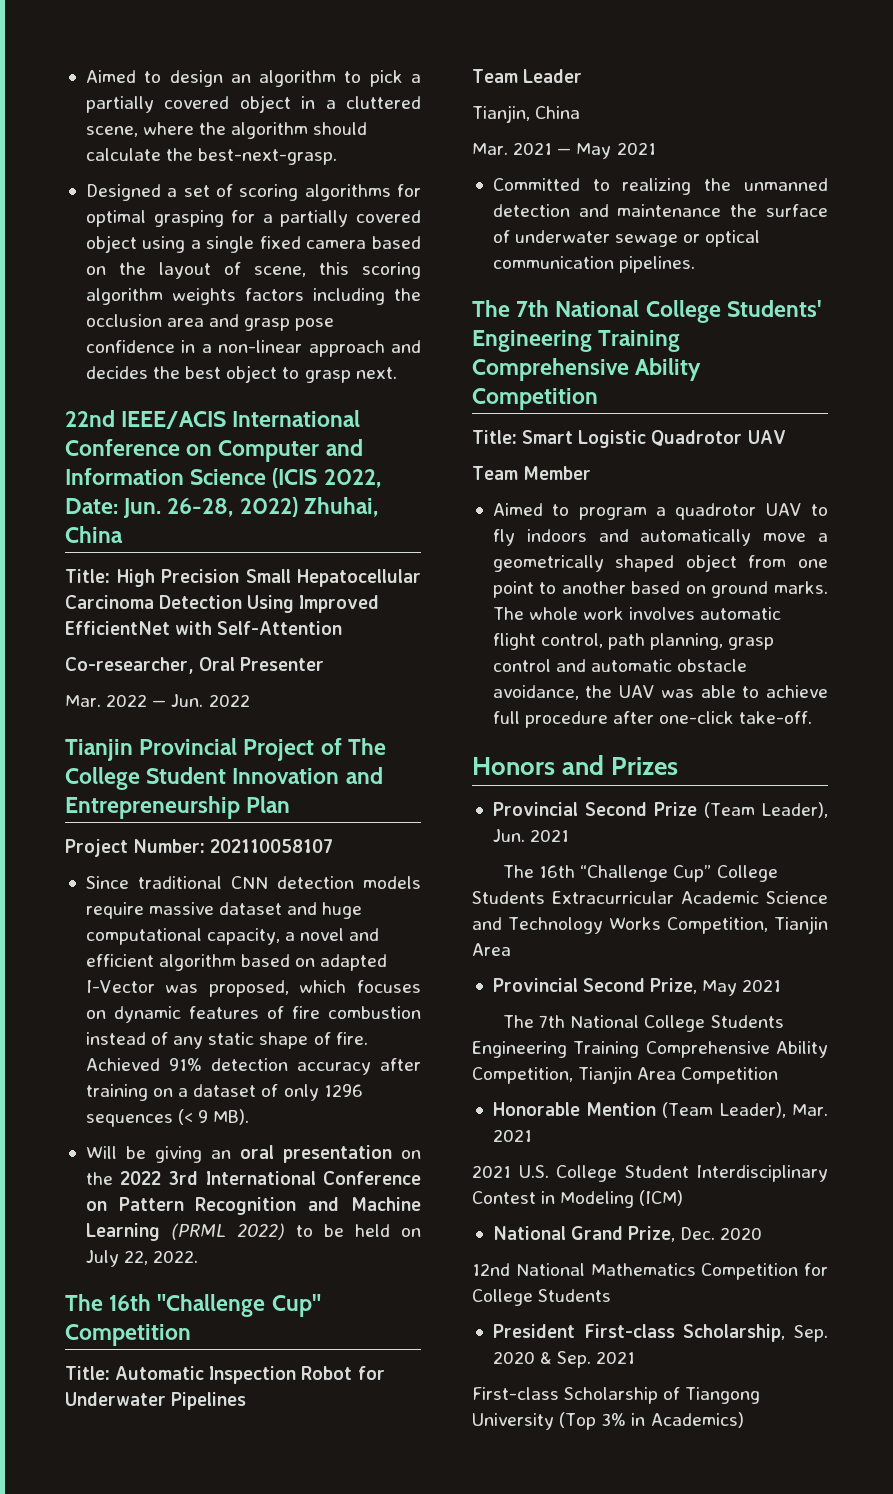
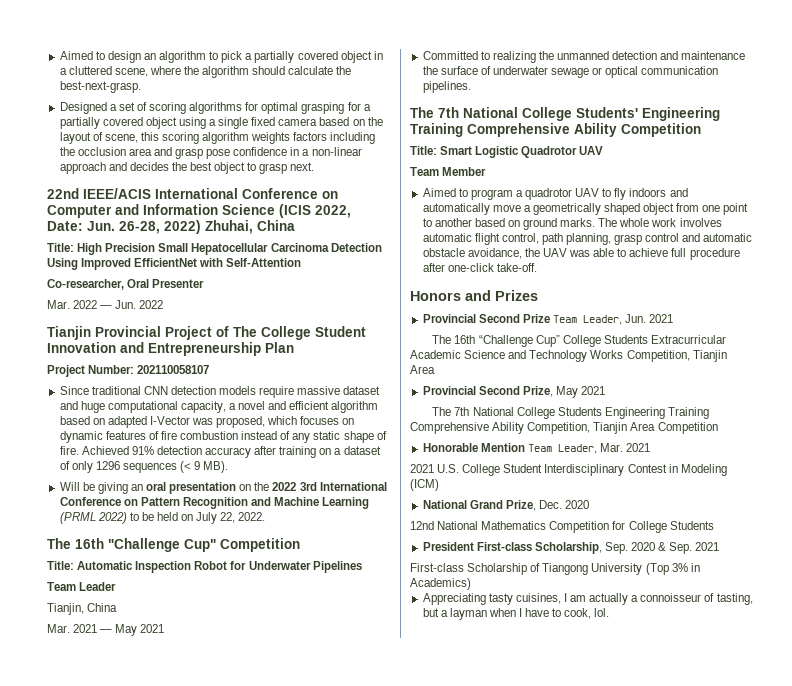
- Provincial Second Prize (Team Leader), Jun. 2021
+ Provincial Second Prize Team Leader, Jun. 2021
- Honorable Mention (Team Leader), Mar. 2021
+ Honorable Mention Team Leader, Mar. 2021
+ Appreciating tasty cuisines, I am actually a connoisseur of tasting, but a layman when I have to cook, lol.

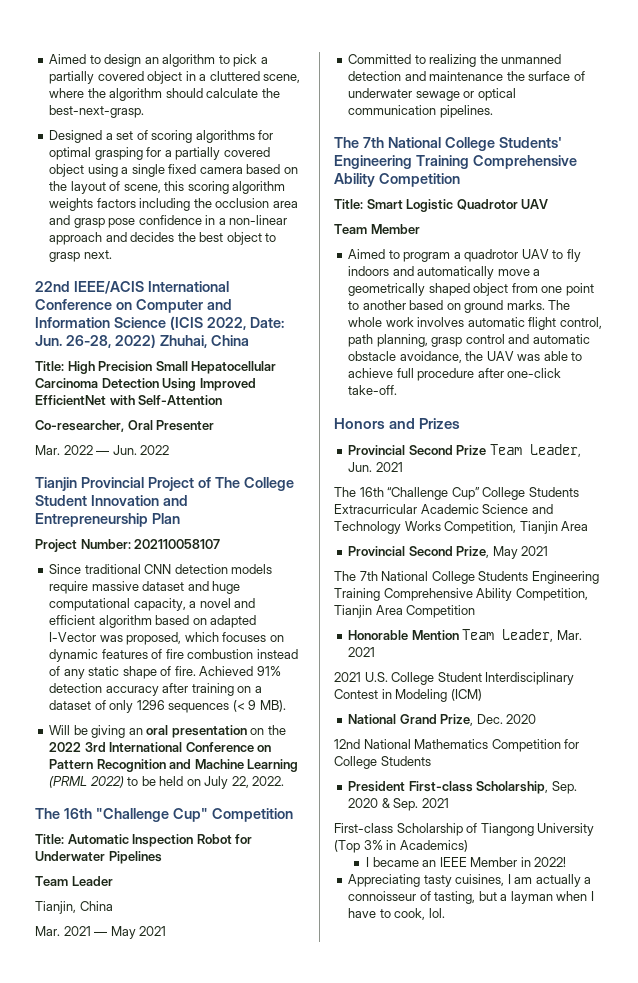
+ I became an IEEE Member in 2022!

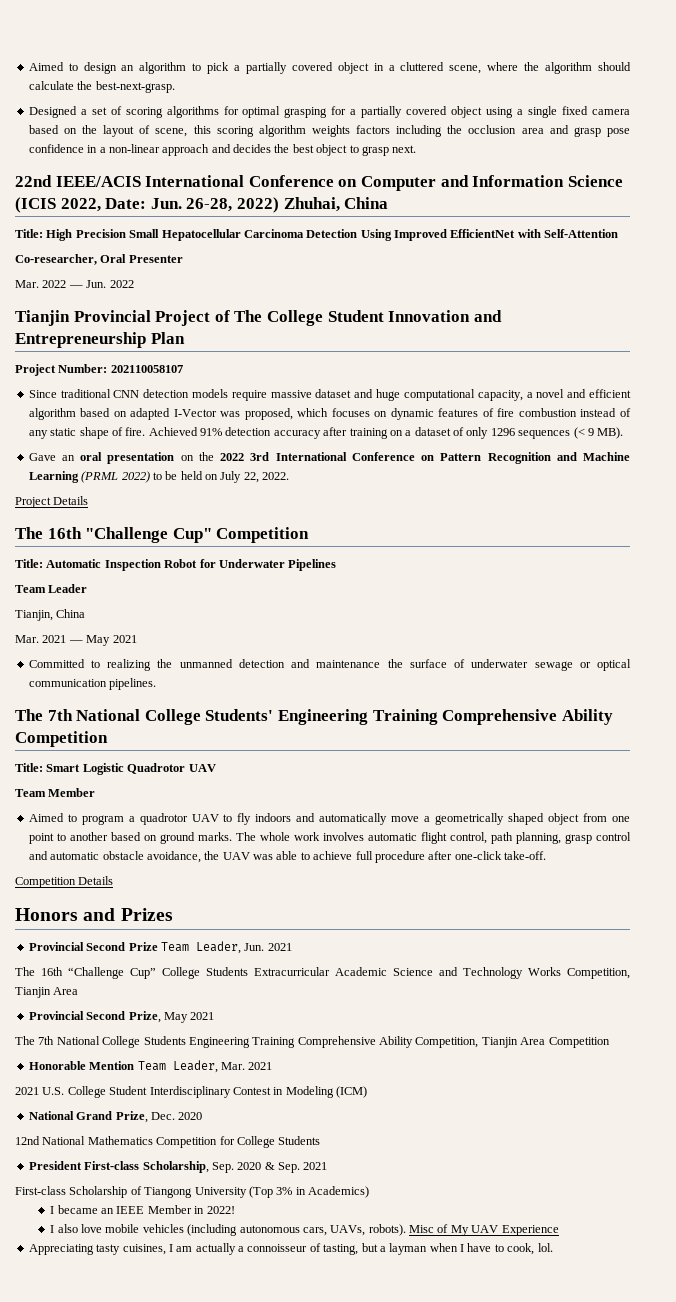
- Will be giving an oral presentation on the 2022 3rd International Conference on Pattern Recognition and Machine Learning (PRML 2022) to be held on July 22, 2022.
+ Gave an oral presentation on the 2022 3rd International Conference on Pattern Recognition and Machine Learning (PRML 2022) to be held on July 22, 2022.
+ Project Details
+ Competition Details
+ I also love mobile vehicles (including autonomous cars, UAVs, robots). Misc of My UAV Experience

